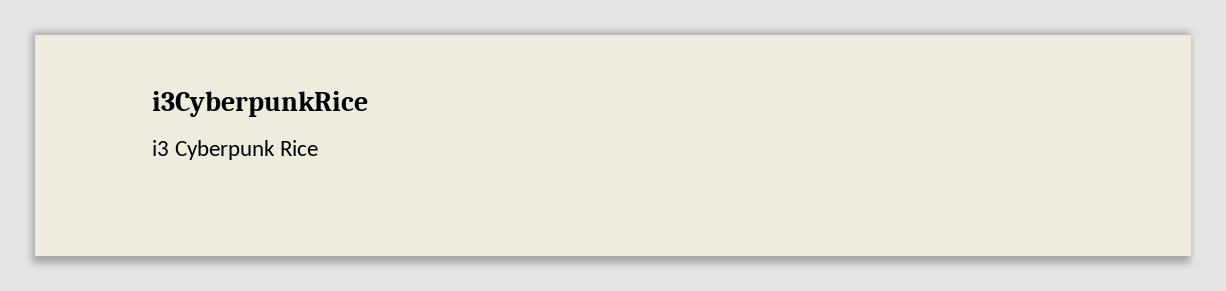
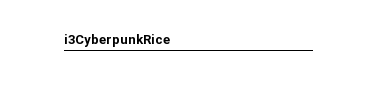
- i3 Cyberpunk Rice

